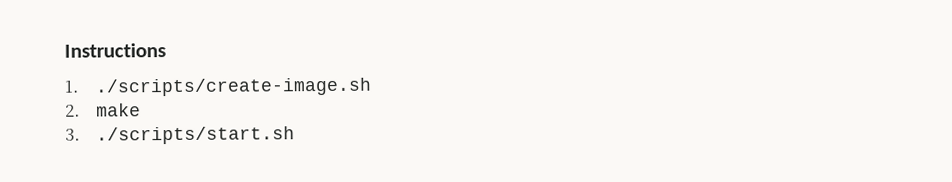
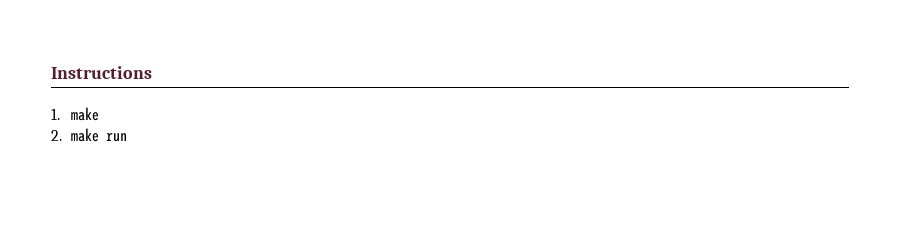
- 1. ./scripts/create-image.sh
- 2. make
- 3. ./scripts/start.sh
+ 1. make
+ 2. make run

